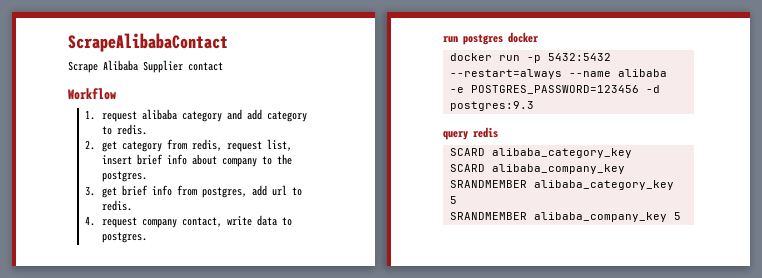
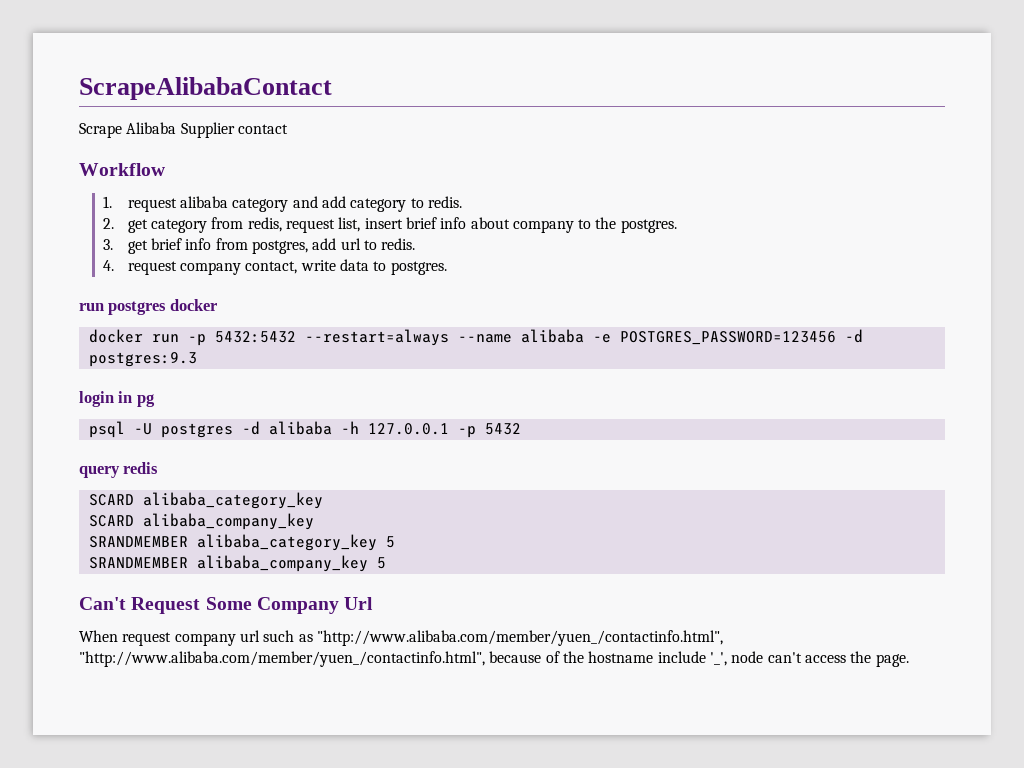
+ login in pg
+ psql -U postgres -d alibaba -h 127.0.0.1 -p 5432
+ Can't Request Some Company Url
+ When request company url such as "http://www.alibaba.com/member/yuen_/contactinfo.html", "http://www.alibaba.com/member/yuen_/contactinfo.html", because of the hostname include '_', node can't access the page.

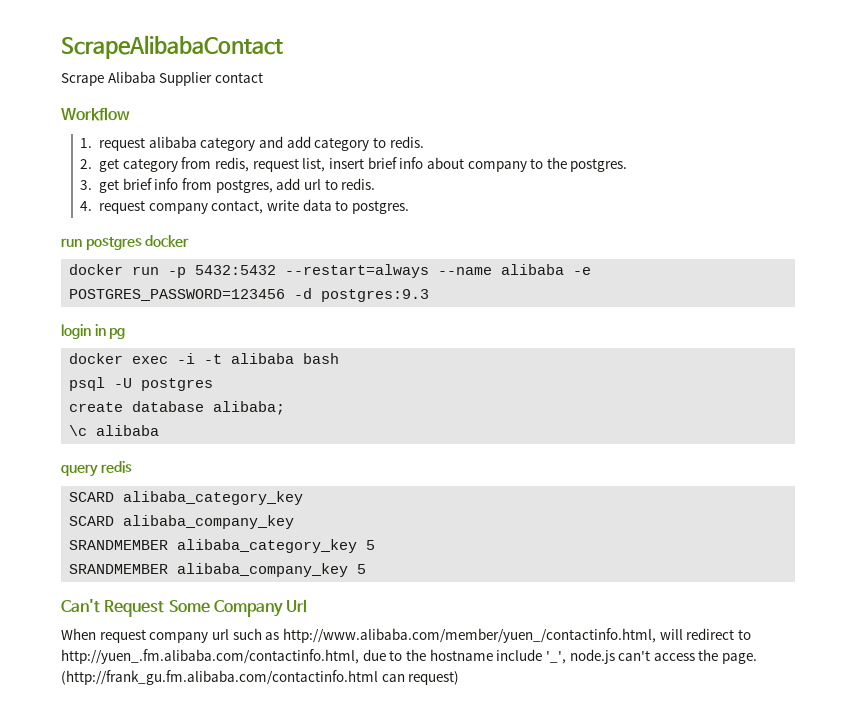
- psql -U postgres -d alibaba -h 127.0.0.1 -p 5432
+ docker exec -i -t alibaba bash
+ psql -U postgres
+ create database alibaba;
+ \c alibaba
- When request company url such as "http://www.alibaba.com/member/yuen_/contactinfo.html", "http://www.alibaba.com/member/yuen_/contactinfo.html", because of the hostname include '_', node can't access the page.
+ When request company url such as http://www.alibaba.com/member/yuen_/contactinfo.html, will redirect to http://yuen_.fm.alibaba.com/contactinfo.html, due to the hostname include '_', node.js can't access the page.
+ (http://frank_gu.fm.alibaba.com/contactinfo.html can request)

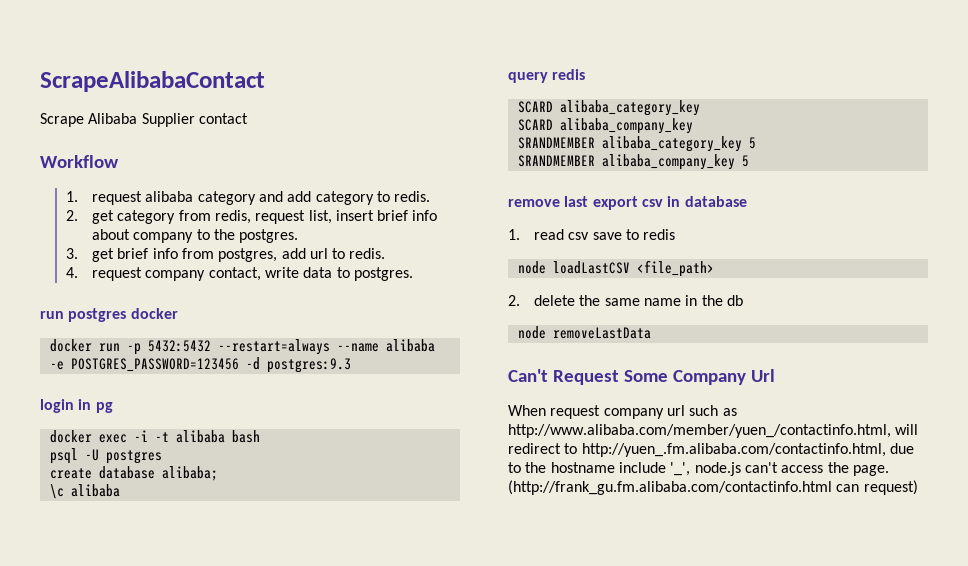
+ remove last export csv in database
+ 1. read csv save to redis
+ node loadLastCSV <file_path>
+ 2. delete the same name in the db
+ node removeLastData

